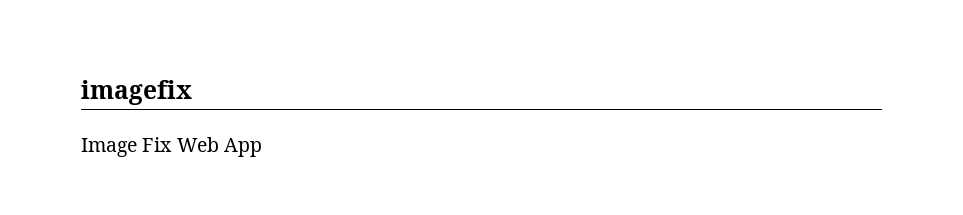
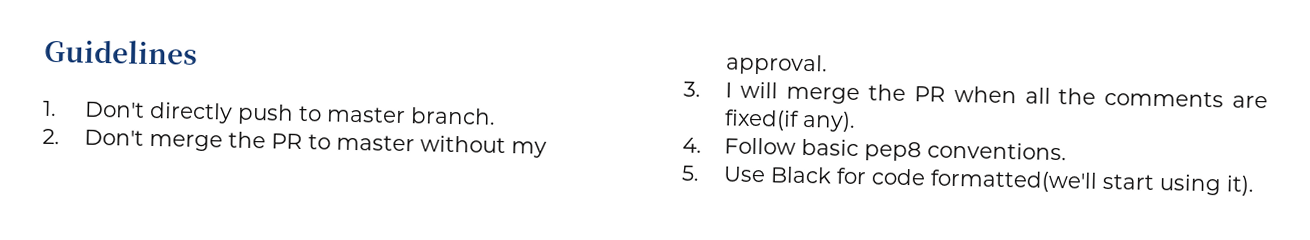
- imagefix
- Image Fix Web App
+ Guidelines
+ 1. Don't directly push to master branch.
+ 2. Don't merge the PR to master without my approval.
+ 3. I will merge the PR when all the comments are fixed(if any).
+ 4. Follow basic pep8 conventions.
+ 5. Use Black for code formatted(we'll start using it).

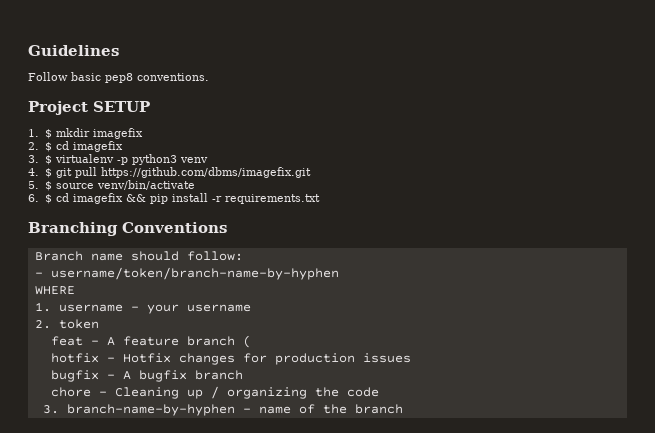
- 1. Don't directly push to master branch.
- 2. Don't merge the PR to master without my approval.
- 3. I will merge the PR when all the comments are fixed(if any).
- 4. Follow basic pep8 conventions.
- 5. Use Black for code formatted(we'll start using it).
+ Follow basic pep8 conventions.
+ Project SETUP
+ 1. $ mkdir imagefix
+ 2. $ cd imagefix
+ 3. $ virtualenv -p python3 venv
+ 4. $ git pull https://github.com/dbms/imagefix.git
+ 5. $ source venv/bin/activate
+ 6. $ cd imagefix && pip install -r requirements.txt
+ Branching Conventions
+ Branch name should follow:
+ - username/token/branch-name-by-hyphen
+ WHERE
+ 1. username - your username
+ 2. token
+ feat - A feature branch (
+ hotfix - Hotfix changes for production issues
+ bugfix - A bugfix branch
+ chore - Cleaning up / organizing the code
+ 3. branch-name-by-hyphen - name of the branch

